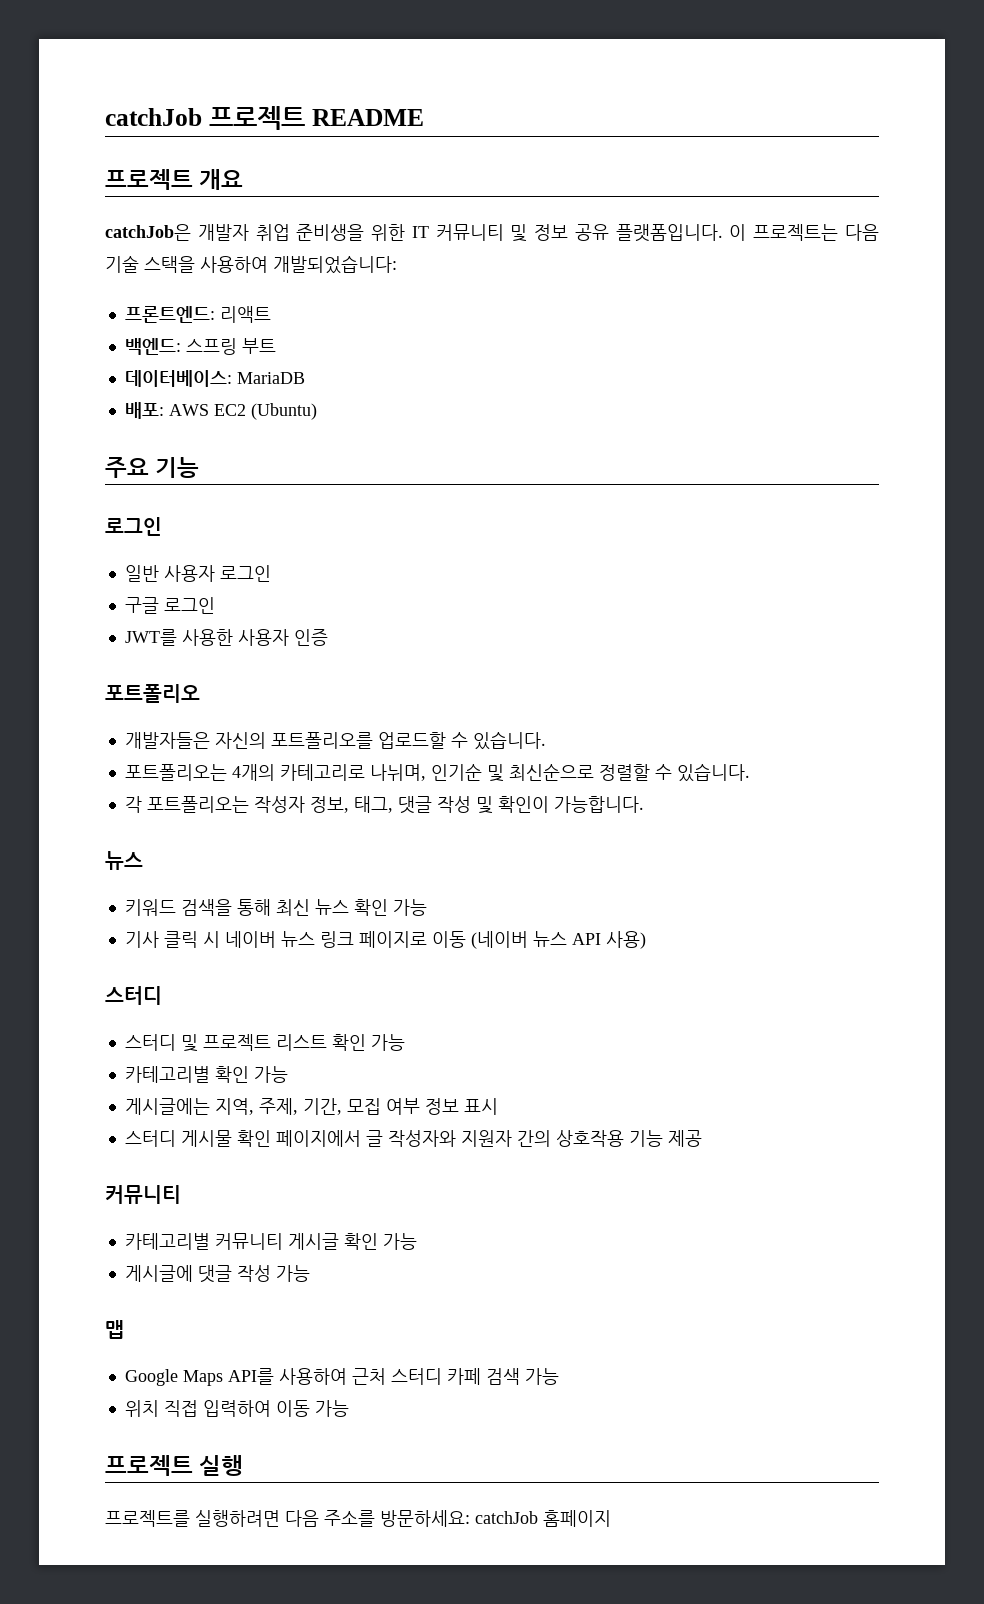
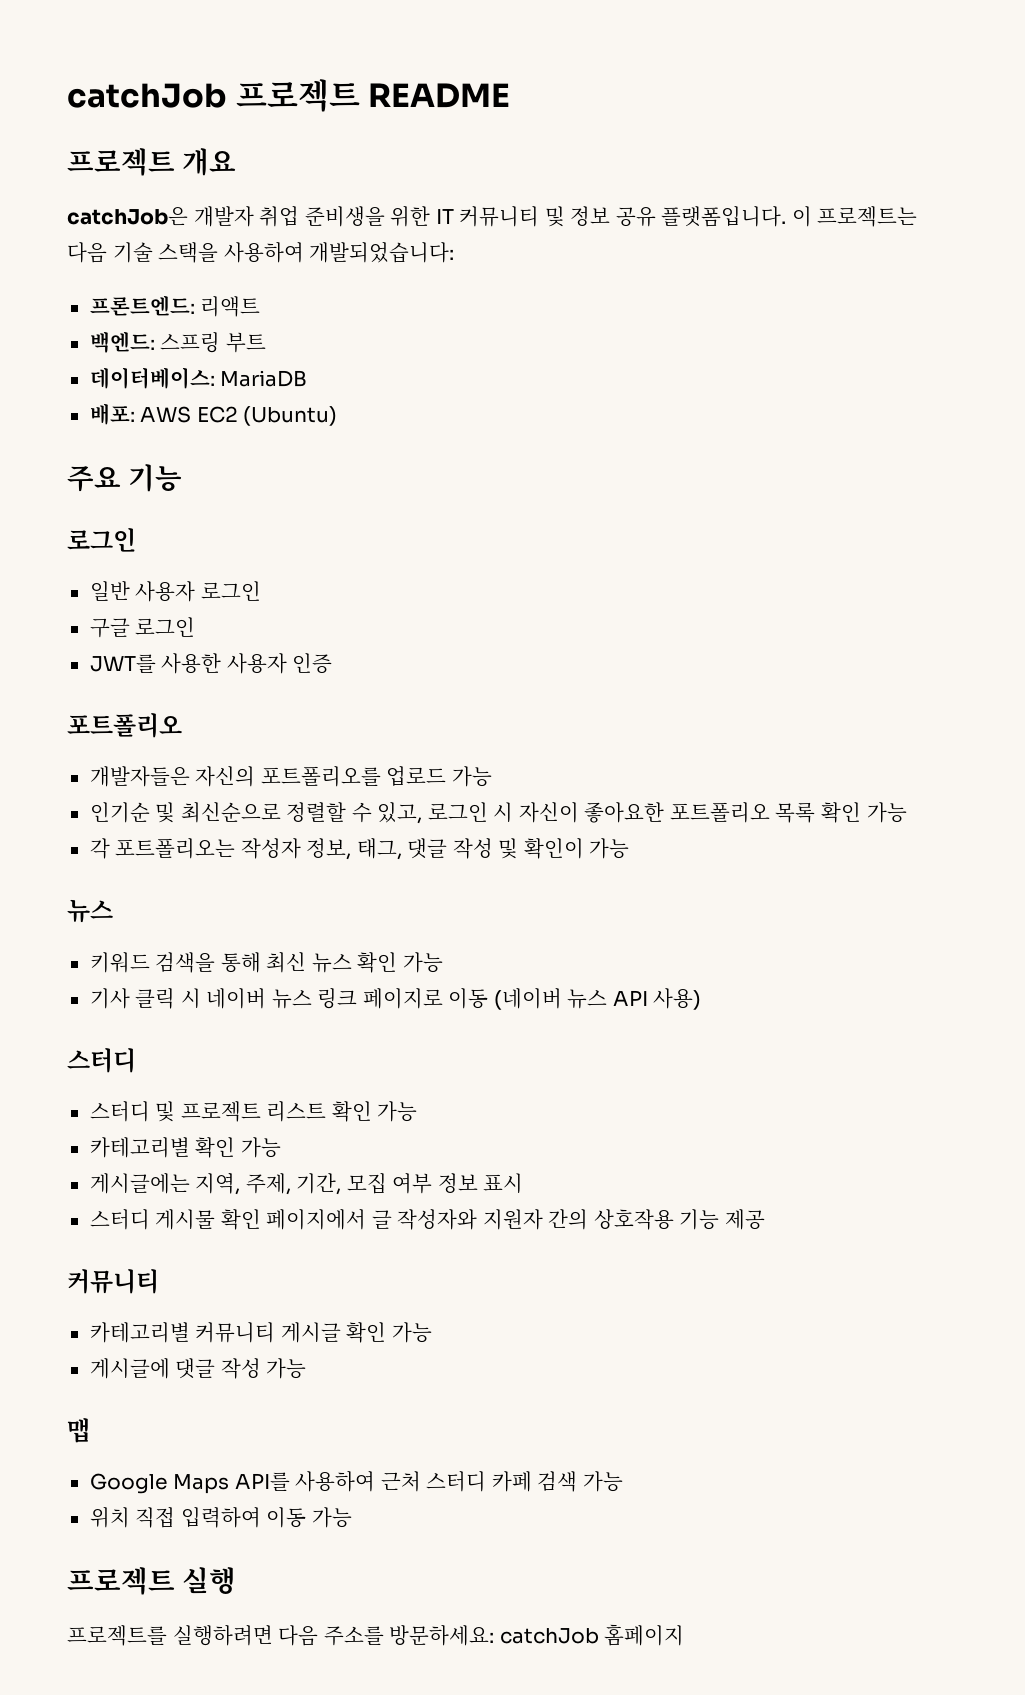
- 개발자들은 자신의 포트폴리오를 업로드할 수 있습니다.
- 포트폴리오는 4개의 카테고리로 나뉘며, 인기순 및 최신순으로 정렬할 수 있습니다.
+ 개발자들은 자신의 포트폴리오를 업로드 가능
+ 인기순 및 최신순으로 정렬할 수 있고, 로그인 시 자신이 좋아요한 포트폴리오 목록 확인 가능
- 각 포트폴리오는 작성자 정보, 태그, 댓글 작성 및 확인이 가능합니다.
+ 각 포트폴리오는 작성자 정보, 태그, 댓글 작성 및 확인이 가능

